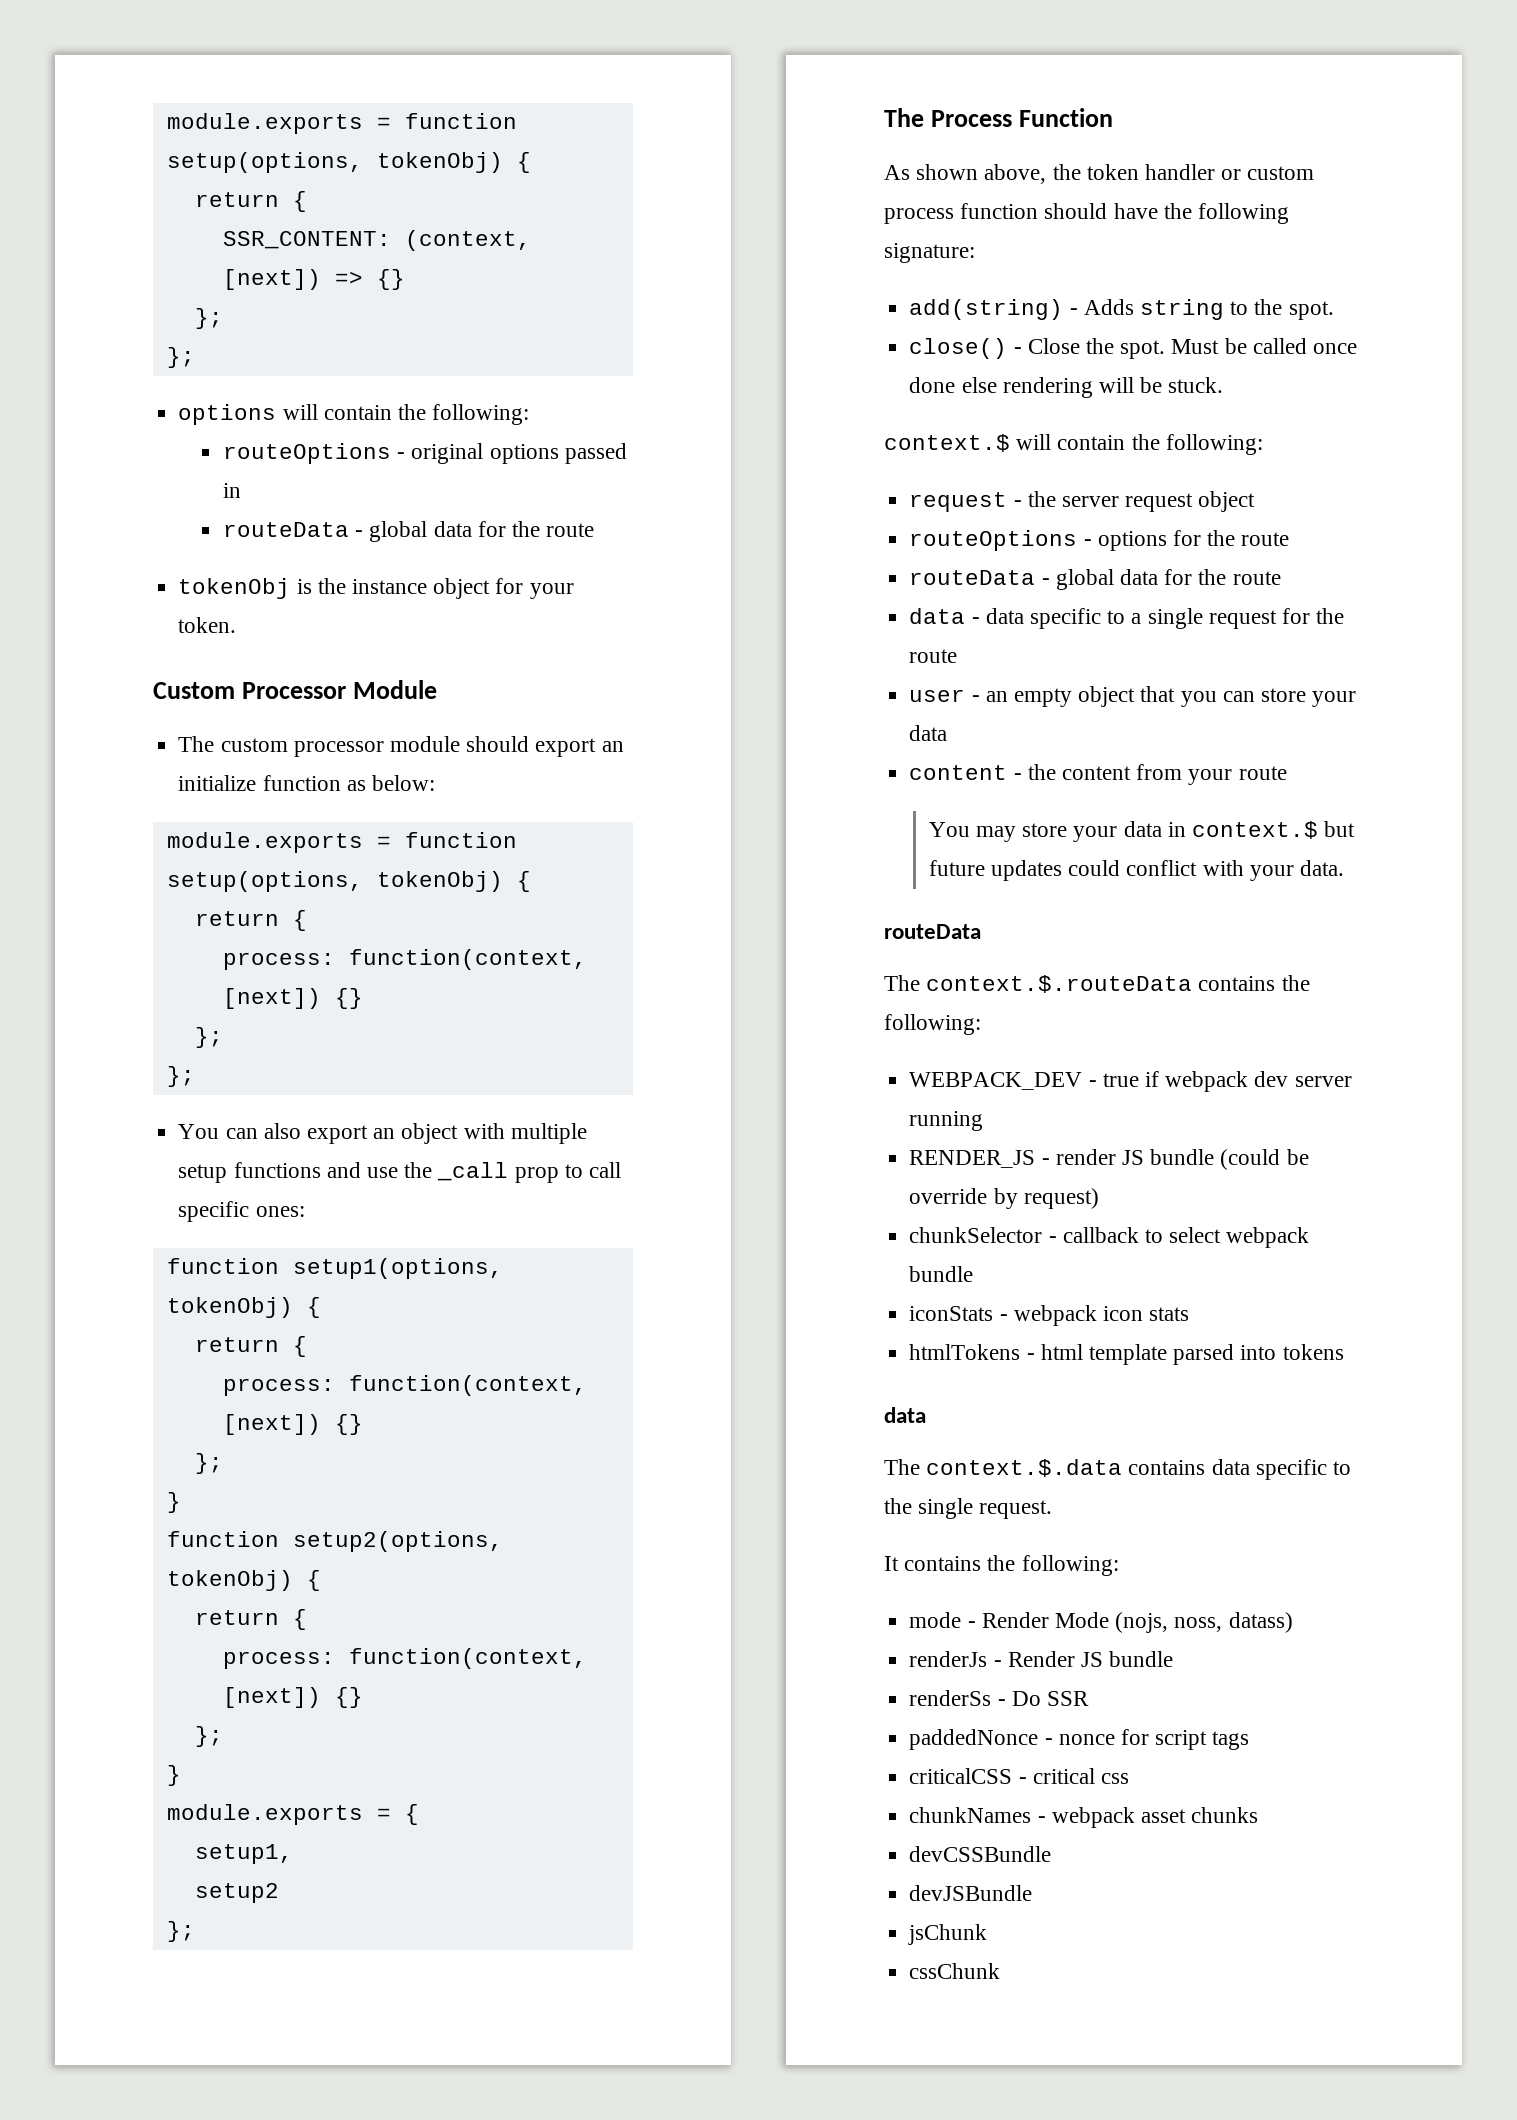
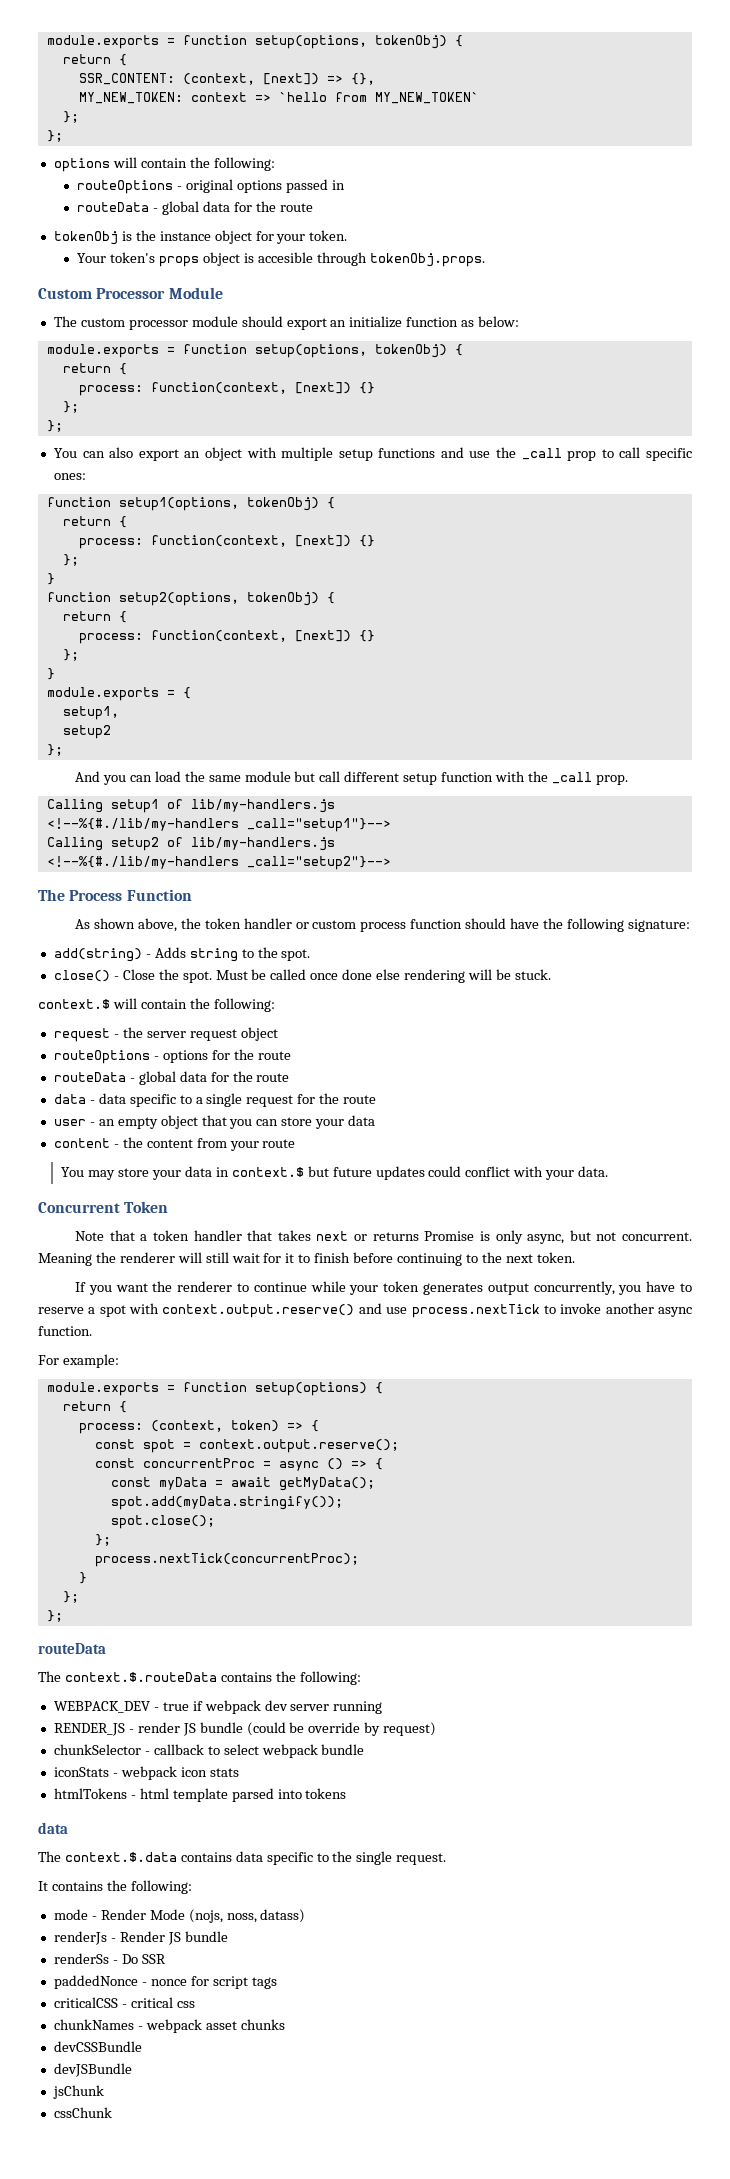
- SSR_CONTENT: (context, [next]) => {}
+ SSR_CONTENT: (context, [next]) => {},
+ MY_NEW_TOKEN: context => `hello from MY_NEW_TOKEN`
+ Your token's props object is accesible through tokenObj.props.
+ And you can load the same module but call different setup function with the _call prop.
+ Calling setup1 of lib/my-handlers.js
+ <!--%{#./lib/my-handlers _call="setup1"}-->
+ Calling setup2 of lib/my-handlers.js
+ <!--%{#./lib/my-handlers _call="setup2"}-->
+ Concurrent Token
+ Note that a token handler that takes next or returns Promise is only async, but not concurrent. Meaning the renderer will still wait for it to finish before continuing to the next token.
+ If you want the renderer to continue while your token generates output concurrently, you have to reserve a spot with context.output.reserve() and use process.nextTick to invoke another async function.
+ For example:
+ module.exports = function setup(options) {
+ return {
+ process: (context, token) => {
+ const spot = context.output.reserve();
+ const concurrentProc = async () => {
+ const myData = await getMyData();
+ spot.add(myData.stringify());
+ spot.close();
+ };
+ process.nextTick(concurrentProc);
+ }
+ };
+ };

